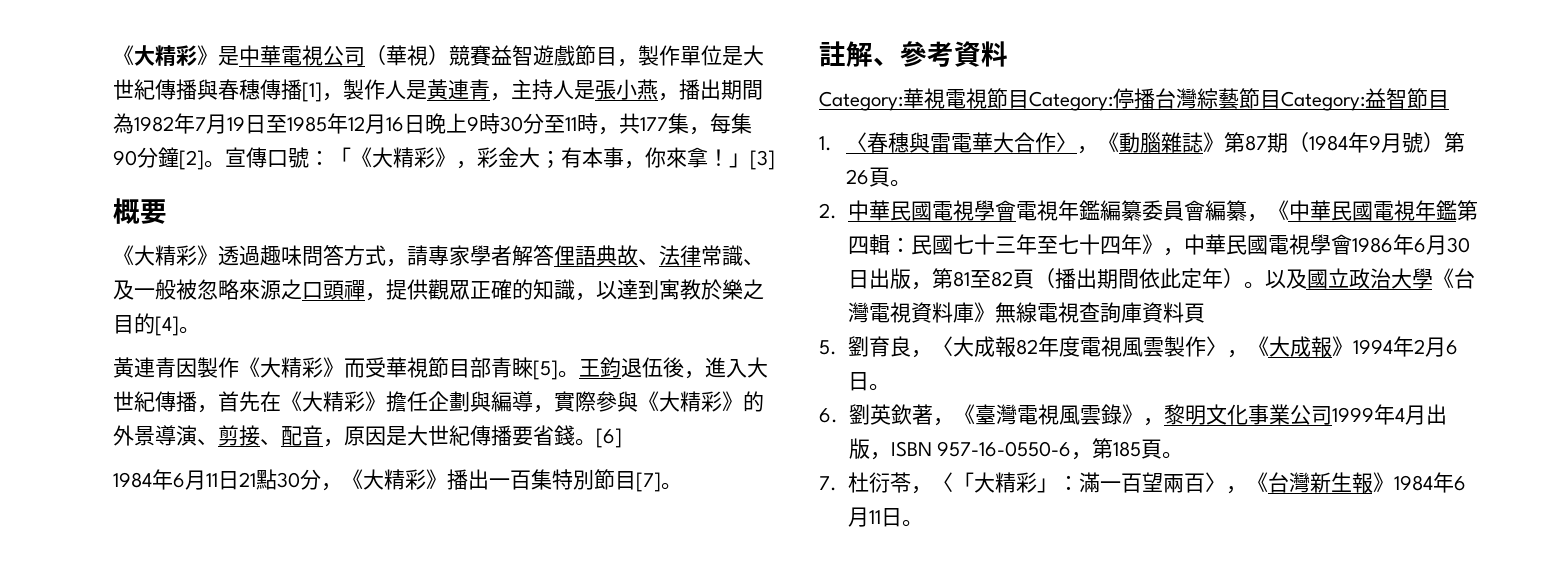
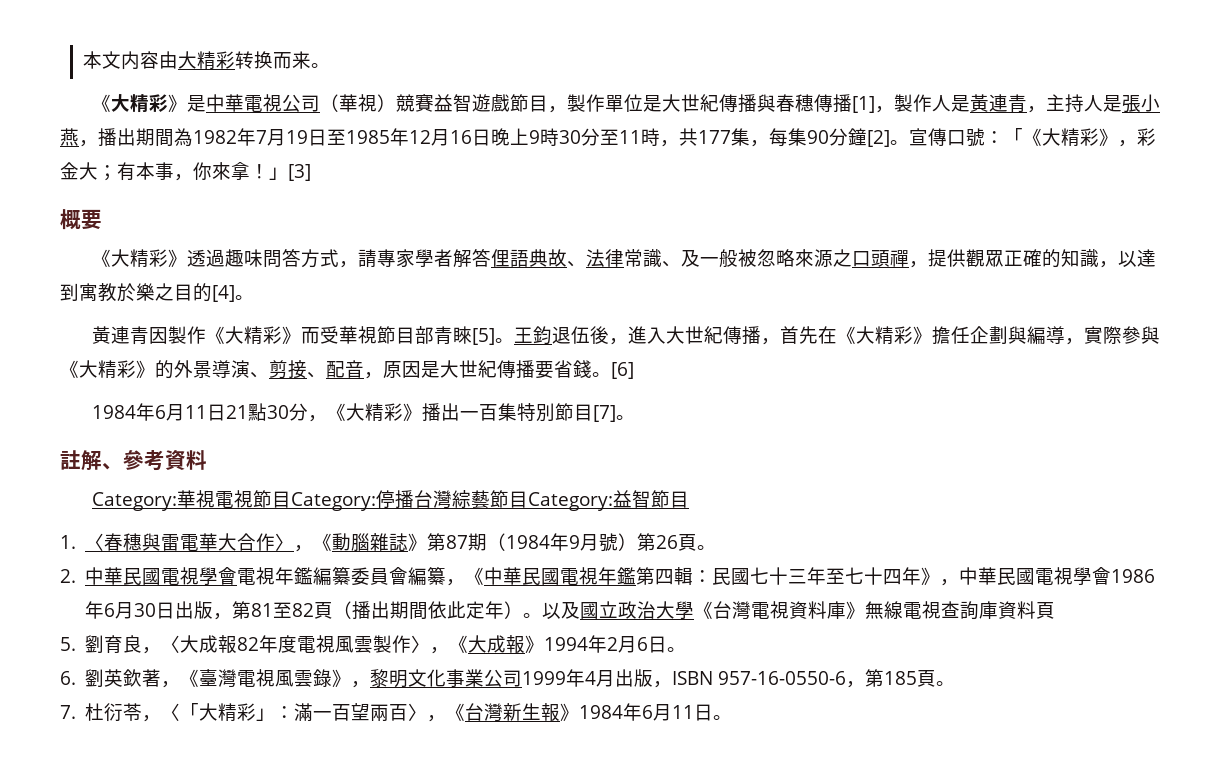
+ 本文内容由大精彩转换而来。

